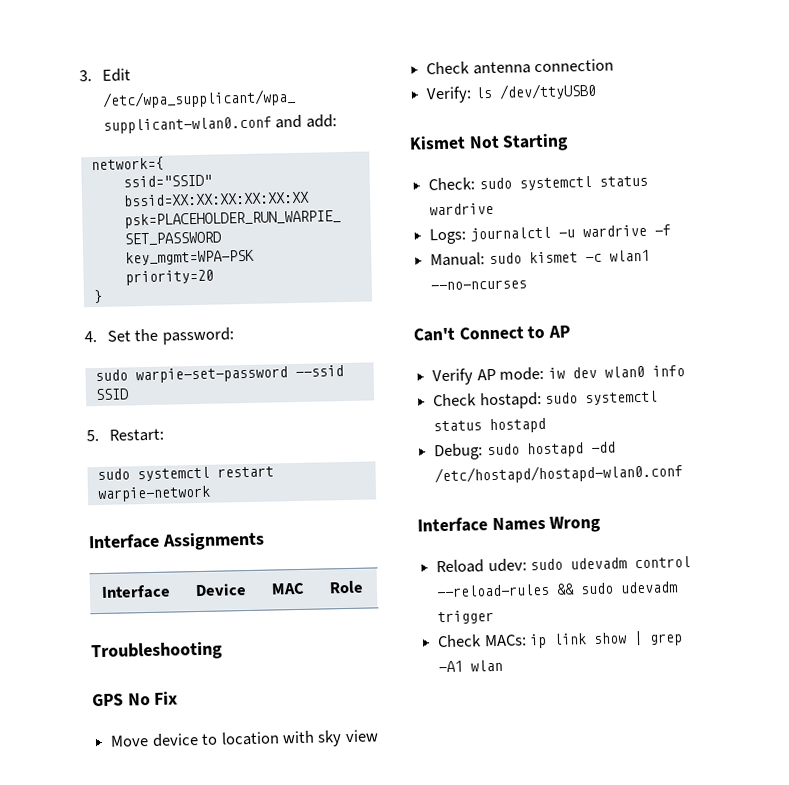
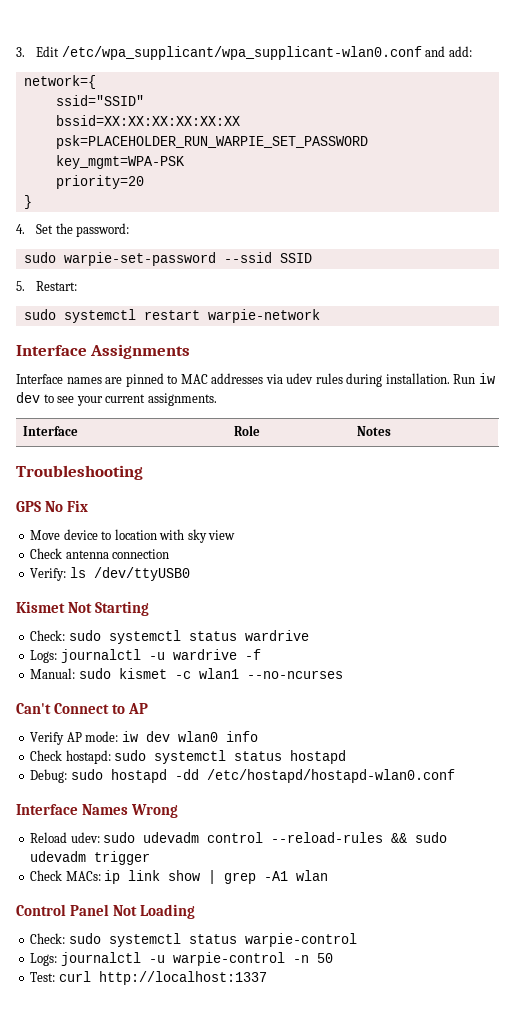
- Interface | Device | MAC | Role
+ Interface names are pinned to MAC addresses via udev rules during installation. Run iw dev to see your current assignments.
+ Interface | Role | Notes
+ Control Panel Not Loading
+ Check: sudo systemctl status warpie-control
+ Logs: journalctl -u warpie-control -n 50
+ Test: curl http://localhost:1337

